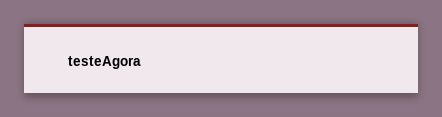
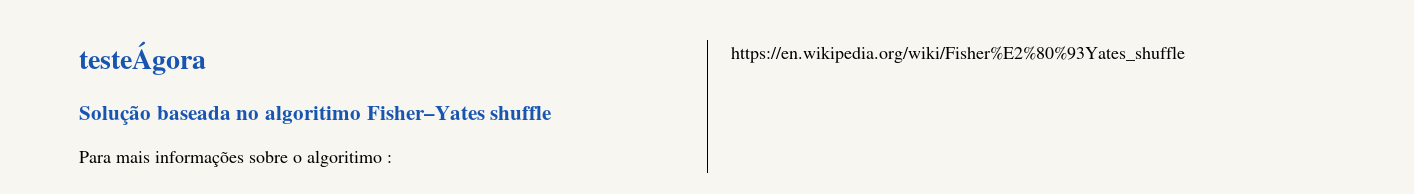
- testeAgora
+ testeÁgora
+ Solução baseada no algoritimo Fisher–Yates shuffle
+ Para mais informações sobre o algoritimo : https://en.wikipedia.org/wiki/Fisher%E2%80%93Yates_shuffle

